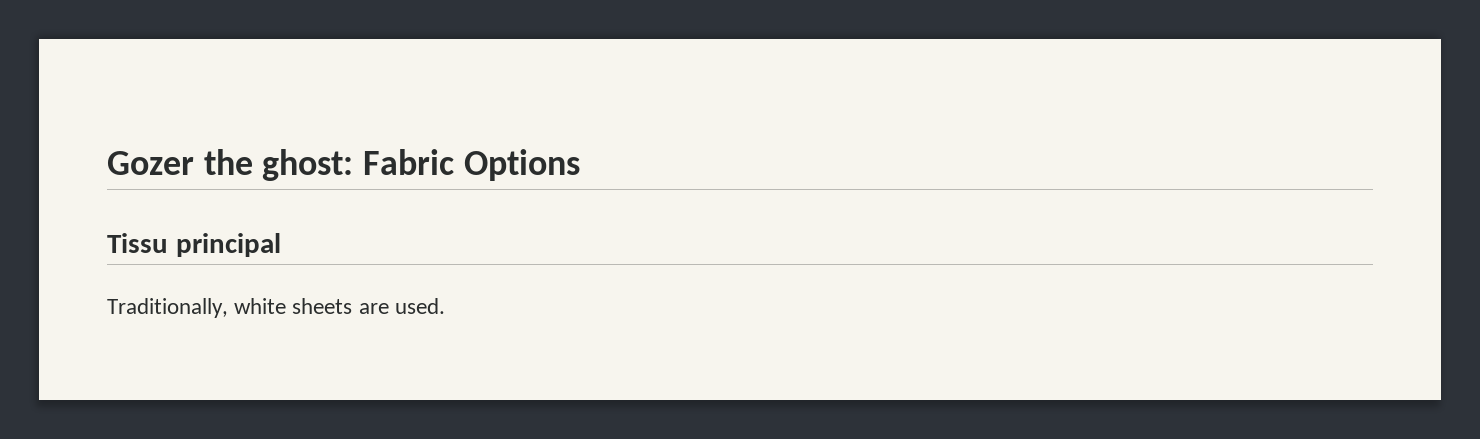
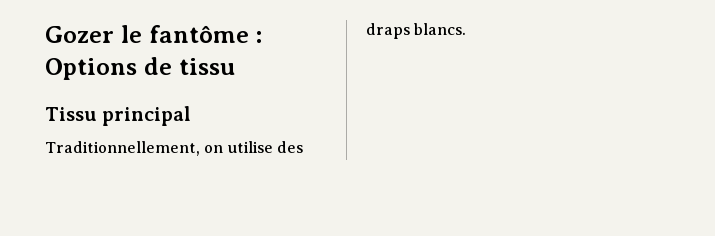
- Gozer the ghost: Fabric Options
+ Gozer le fantôme : Options de tissu
- Traditionally, white sheets are used.
+ Traditionnellement, on utilise des draps blancs.

